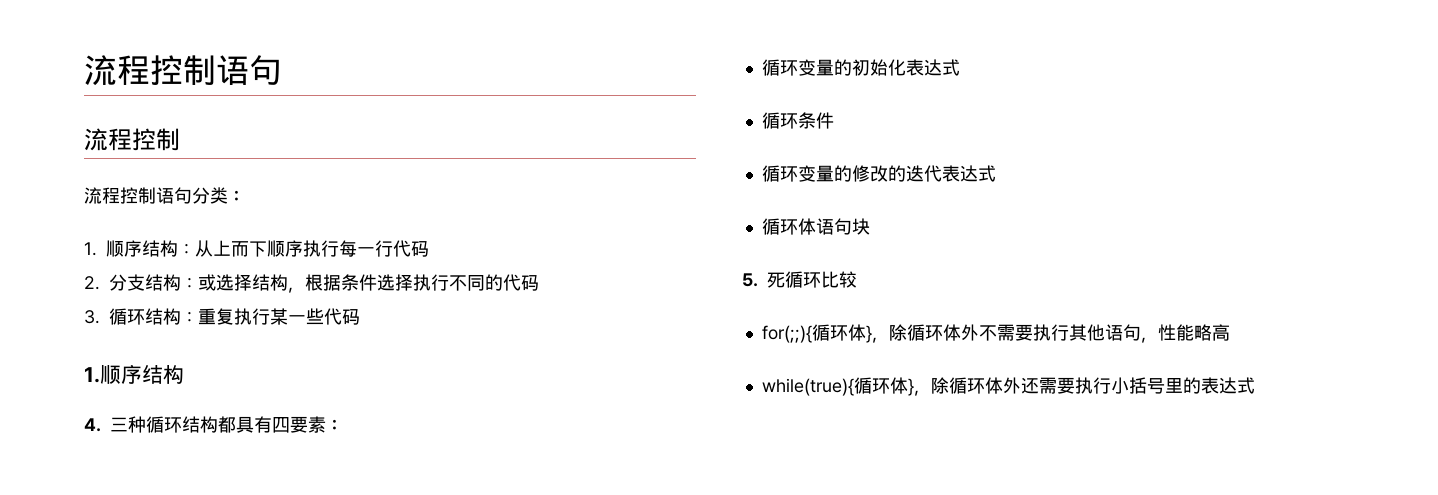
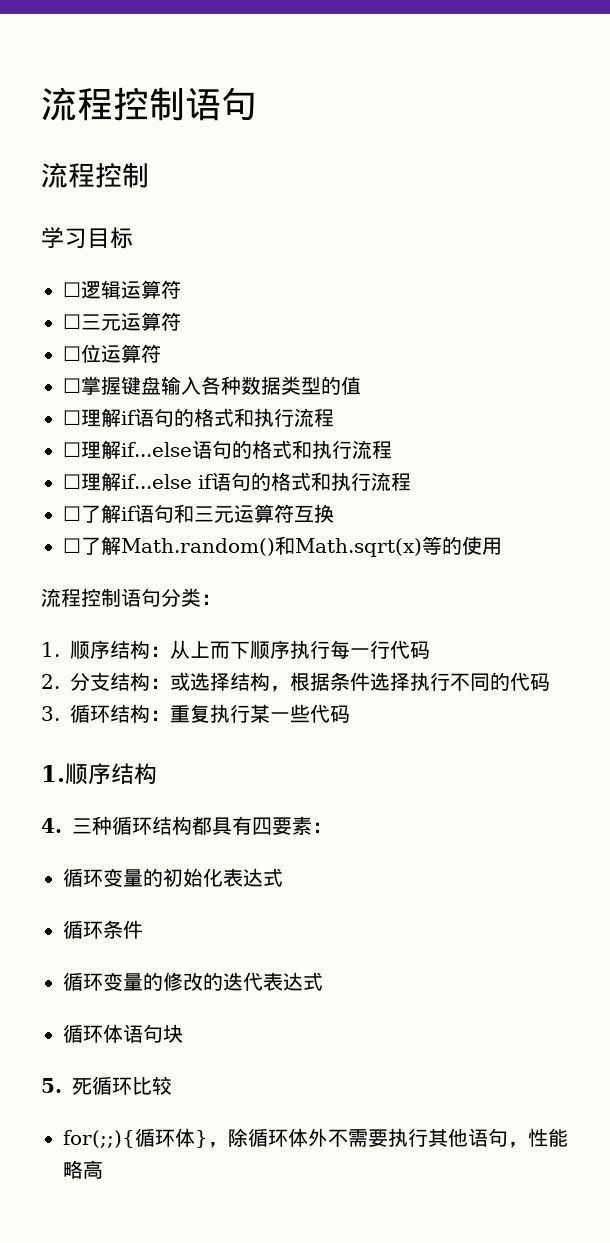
+ 学习目标
+ ☐逻辑运算符
+ ☐三元运算符
+ ☐位运算符
+ ☐掌握键盘输入各种数据类型的值
+ ☐理解if语句的格式和执行流程
+ ☐理解if...else语句的格式和执行流程
+ ☐理解if...else if语句的格式和执行流程
+ ☐了解if语句和三元运算符互换
+ ☐了解Math.random()和Math.sqrt(x)等的使用
- while(true){循环体}，除循环体外还需要执行小括号里的表达式

